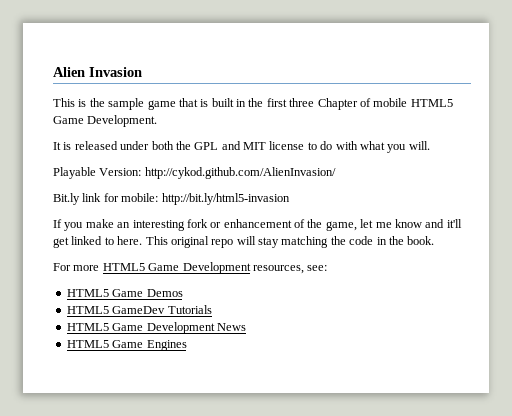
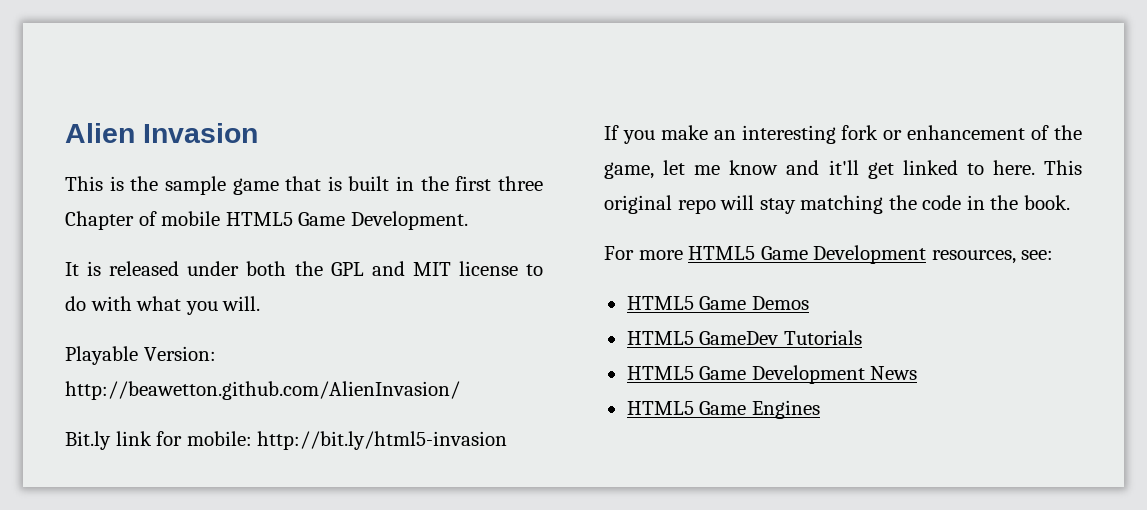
- Playable Version: http://cykod.github.com/AlienInvasion/
+ Playable Version: http://beawetton.github.com/AlienInvasion/

